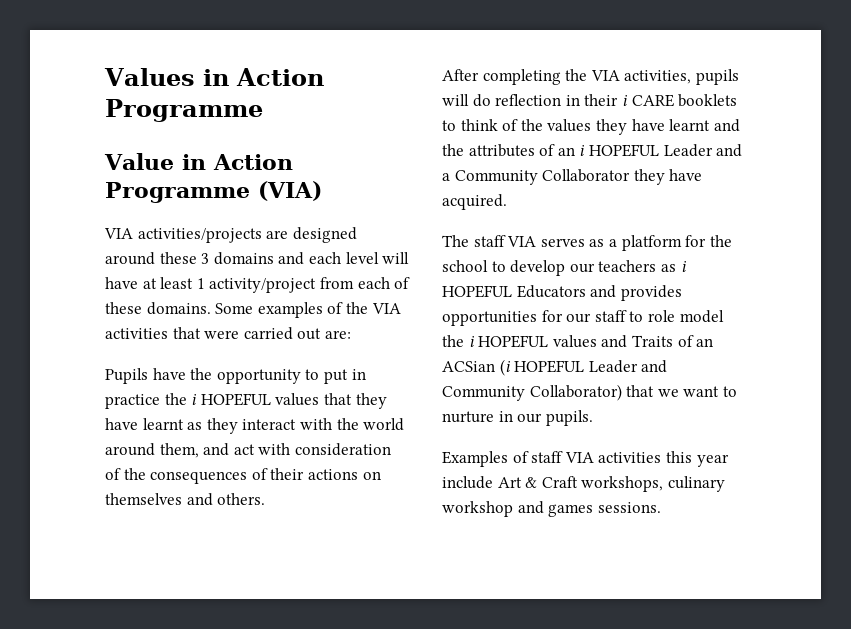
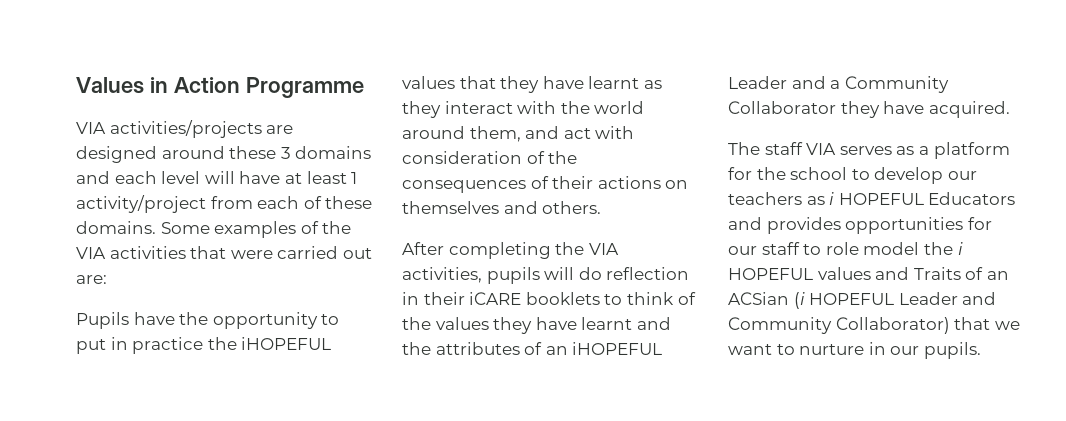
- Value in Action Programme (VIA)
- Pupils have the opportunity to put in practice the i HOPEFUL values that they have learnt as they interact with the world around them, and act with consideration of the consequences of their actions on themselves and others.
+ Pupils have the opportunity to put in practice the iHOPEFUL values that they have learnt as they interact with the world around them, and act with consideration of the consequences of their actions on themselves and others.
- After completing the VIA activities, pupils will do reflection in their i CARE booklets to think of the values they have learnt and the attributes of an i HOPEFUL Leader and a Community Collaborator they have acquired.
+ After completing the VIA activities, pupils will do reflection in their iCARE booklets to think of the values they have learnt and the attributes of an iHOPEFUL Leader and a Community Collaborator they have acquired.
- Examples of staff VIA activities this year include Art & Craft workshops, culinary workshop and games sessions.

